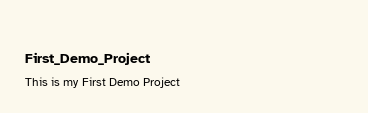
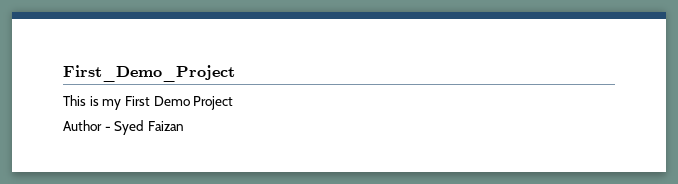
+ Author - Syed Faizan

